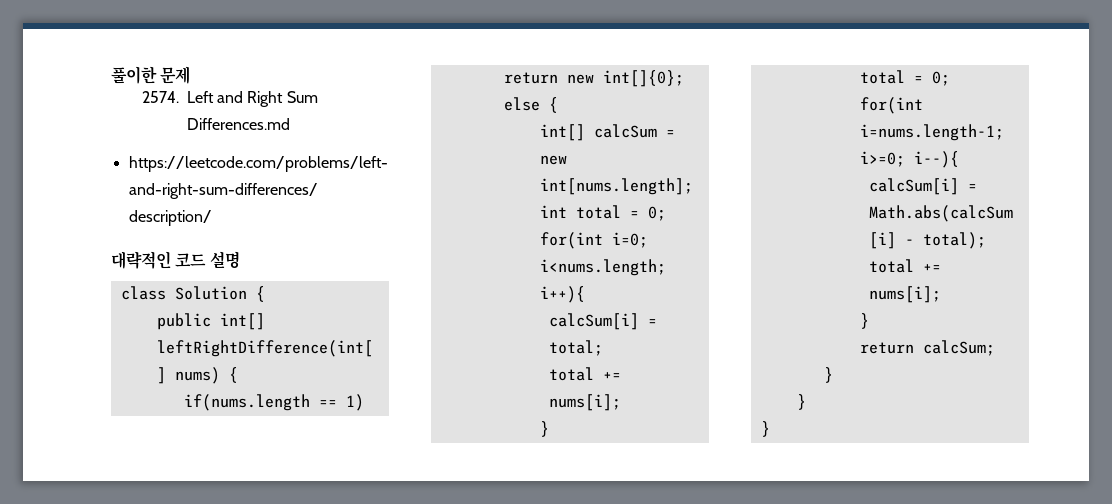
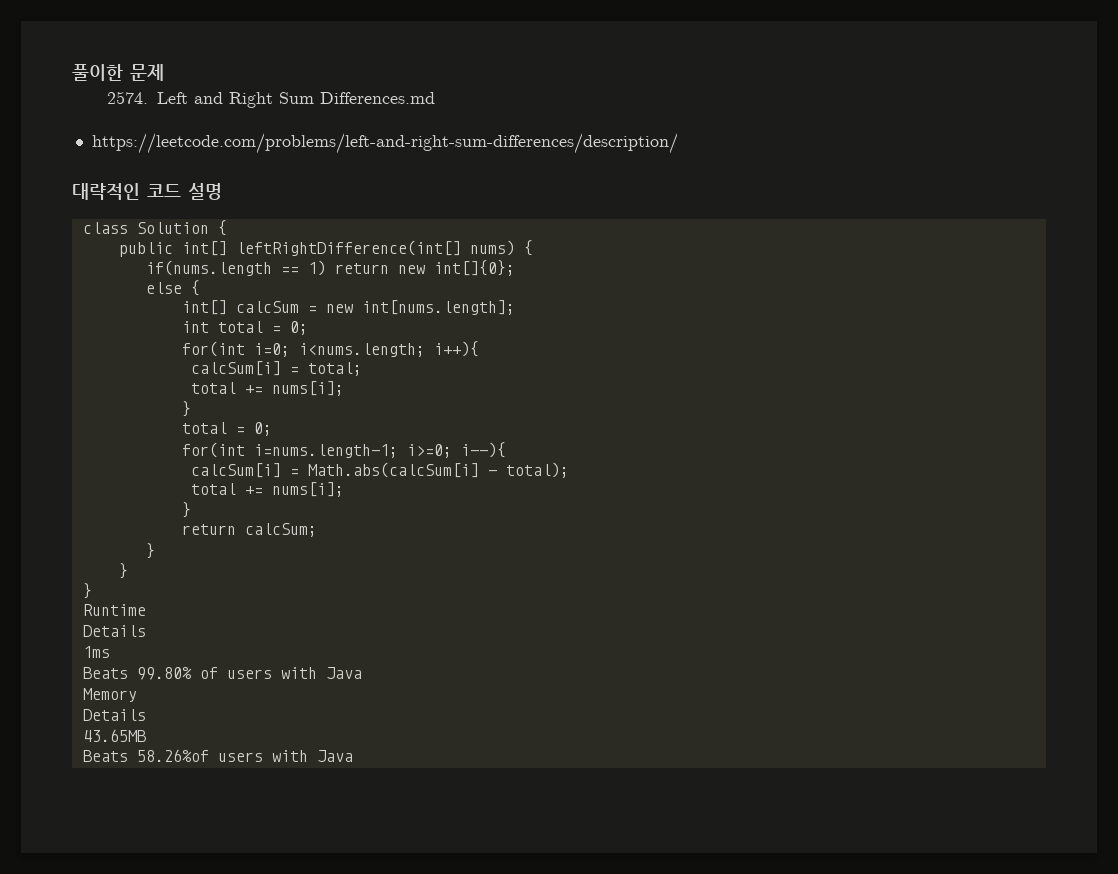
+ Runtime
+ Details
+ 1ms
+ Beats 99.80% of users with Java
+ Memory
+ Details
+ 43.65MB
+ Beats 58.26%of users with Java

